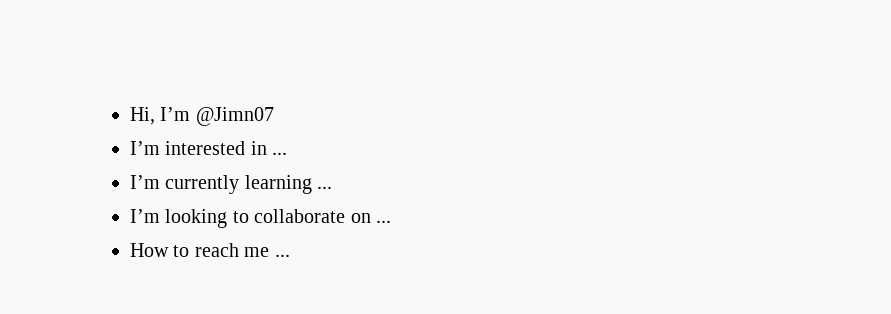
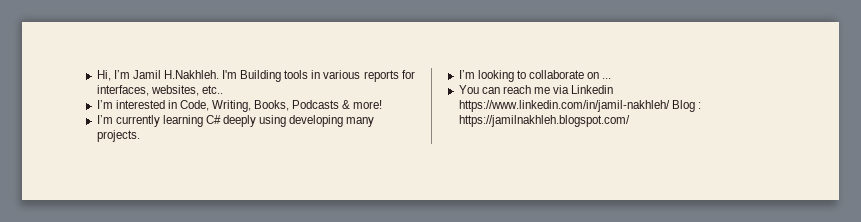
- Hi, I’m @Jimn07
- I’m interested in ...
- I’m currently learning ...
+ Hi, I’m Jamil H.Nakhleh. I'm Building tools in various reports for interfaces, websites, etc..
+ I’m interested in Code, Writing, Books, Podcasts & more!
+ I’m currently learning C# deeply using developing many projects.
- How to reach me ...
+ You can reach me via Linkedin https://www.linkedin.com/in/jamil-nakhleh/ Blog : https://jamilnakhleh.blogspot.com/

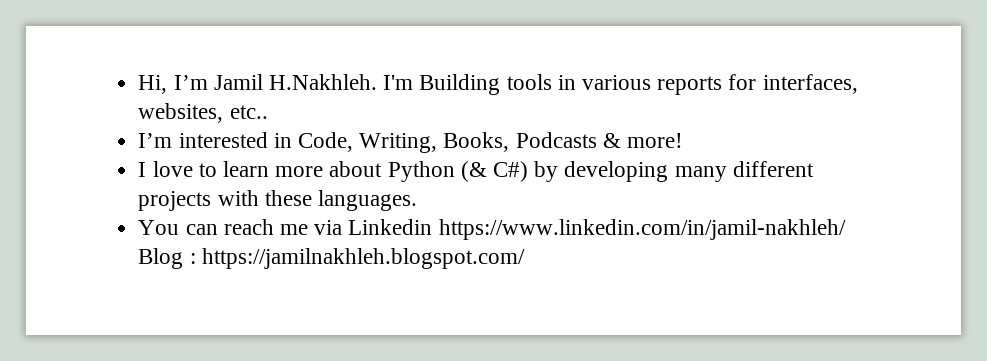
- I’m currently learning C# deeply using developing many projects.
- I’m looking to collaborate on ...
+ I love to learn more about Python (& C#) by developing many different projects with these languages.

